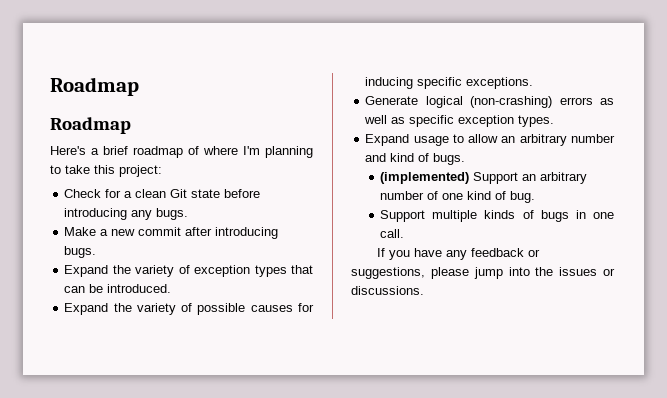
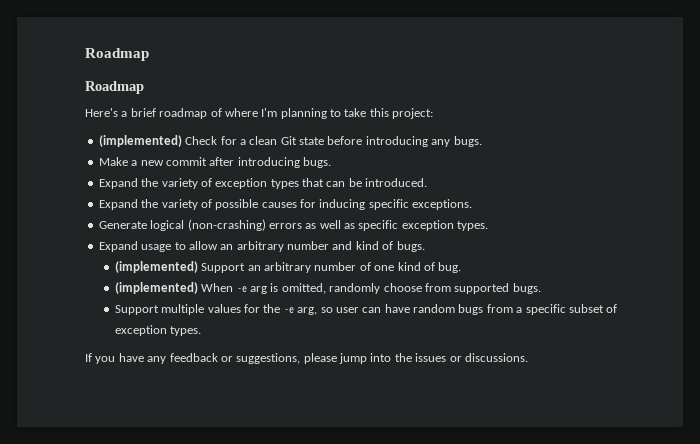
- Check for a clean Git state before introducing any bugs.
+ (implemented) Check for a clean Git state before introducing any bugs.
- Support multiple kinds of bugs in one call.
+ (implemented) When -e arg is omitted, randomly choose from supported bugs.
+ Support multiple values for the -e arg, so user can have random bugs from a specific subset of exception types.

